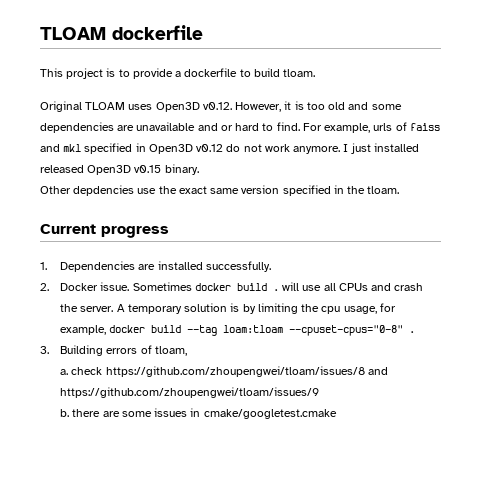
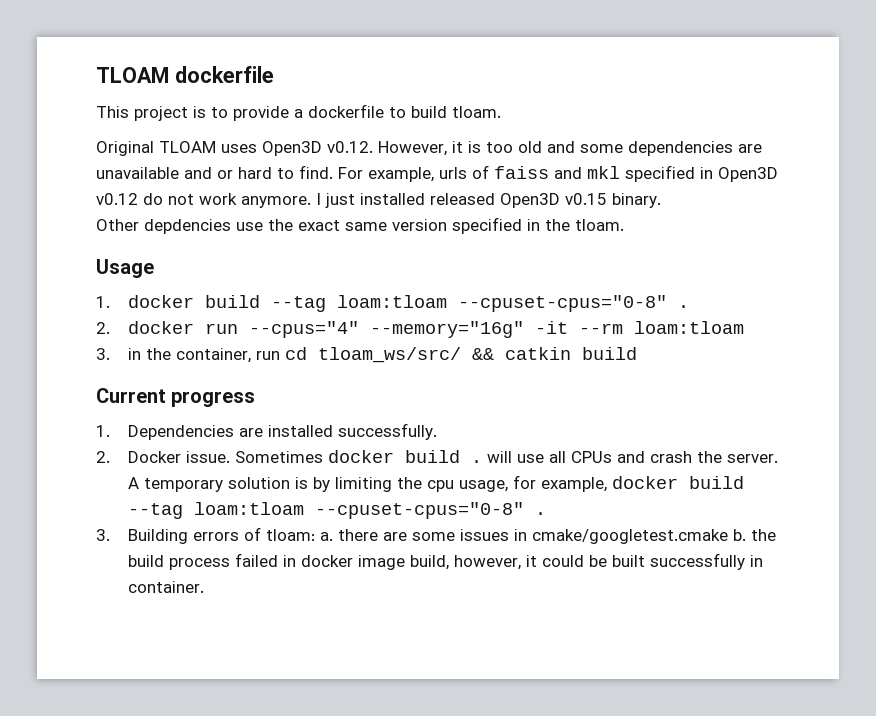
+ Usage
+ 1. docker build --tag loam:tloam --cpuset-cpus="0-8" .
+ 2. docker run --cpus="4" --memory="16g" -it --rm loam:tloam
+ 3. in the container, run cd tloam_ws/src/ && catkin build
- 3. Building errors of tloam,
- a. check https://github.com/zhoupengwei/tloam/issues/8 and https://github.com/zhoupengwei/tloam/issues/9
- b. there are some issues in cmake/googletest.cmake
+ 3. Building errors of tloam: a. there are some issues in cmake/googletest.cmake b. the build process failed in docker image build, however, it could be built successfully in container.

